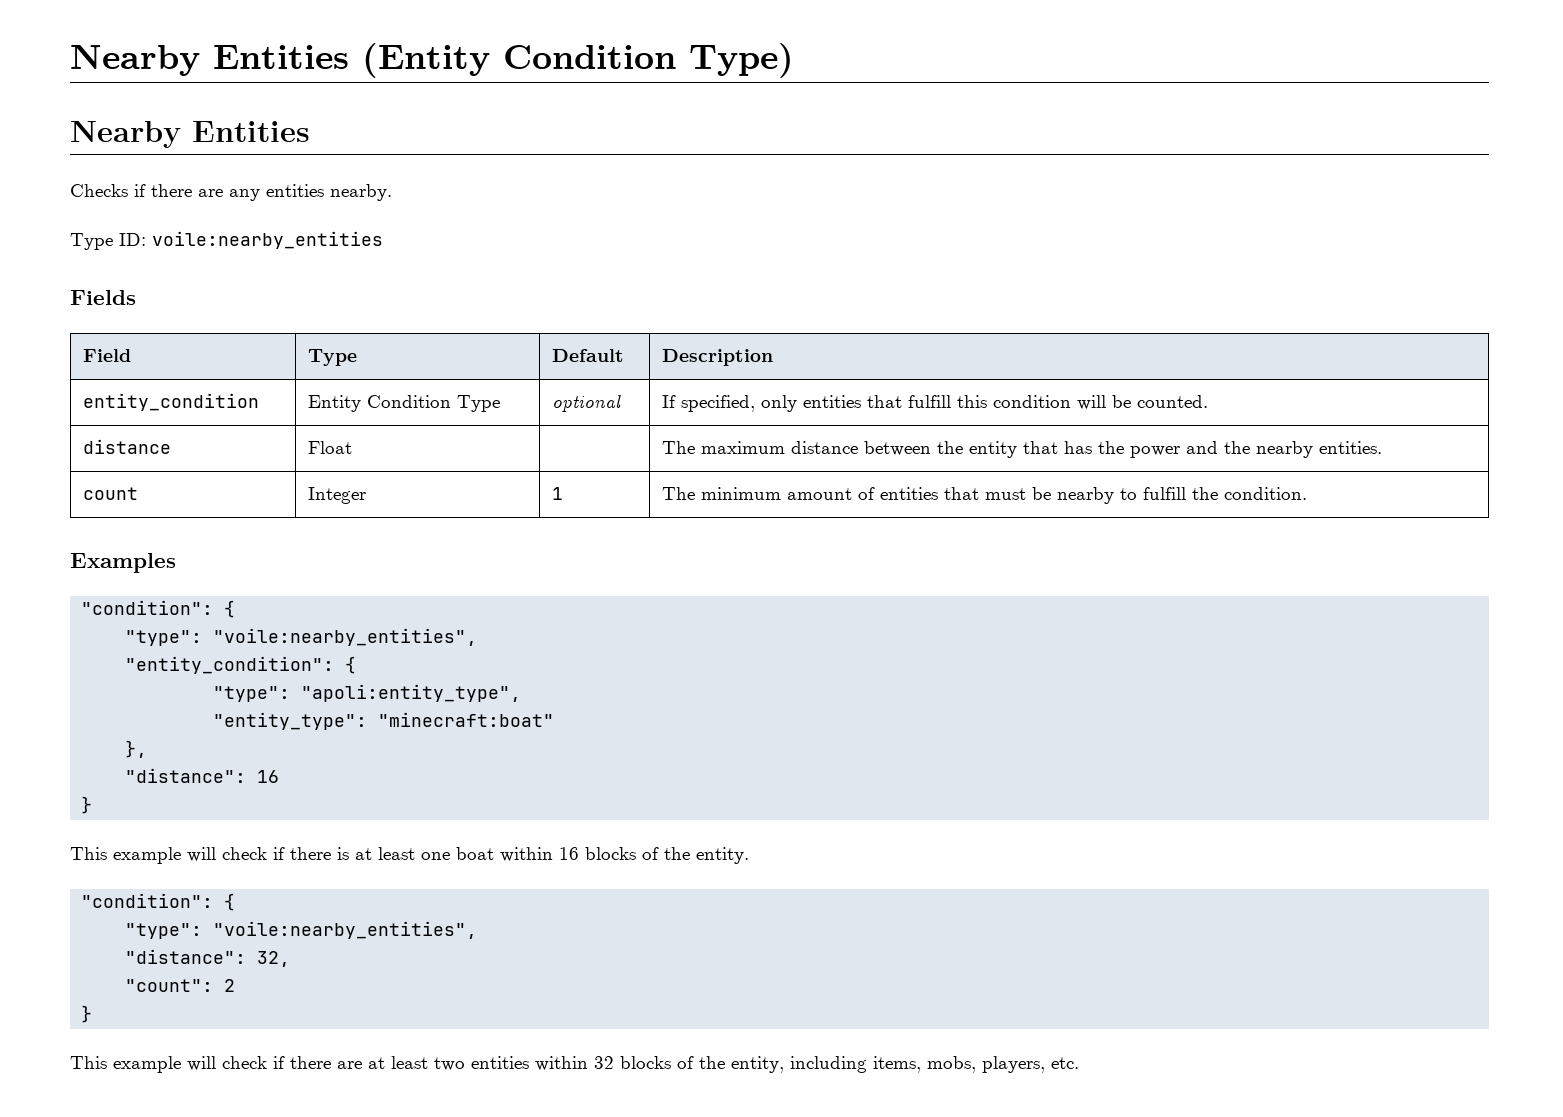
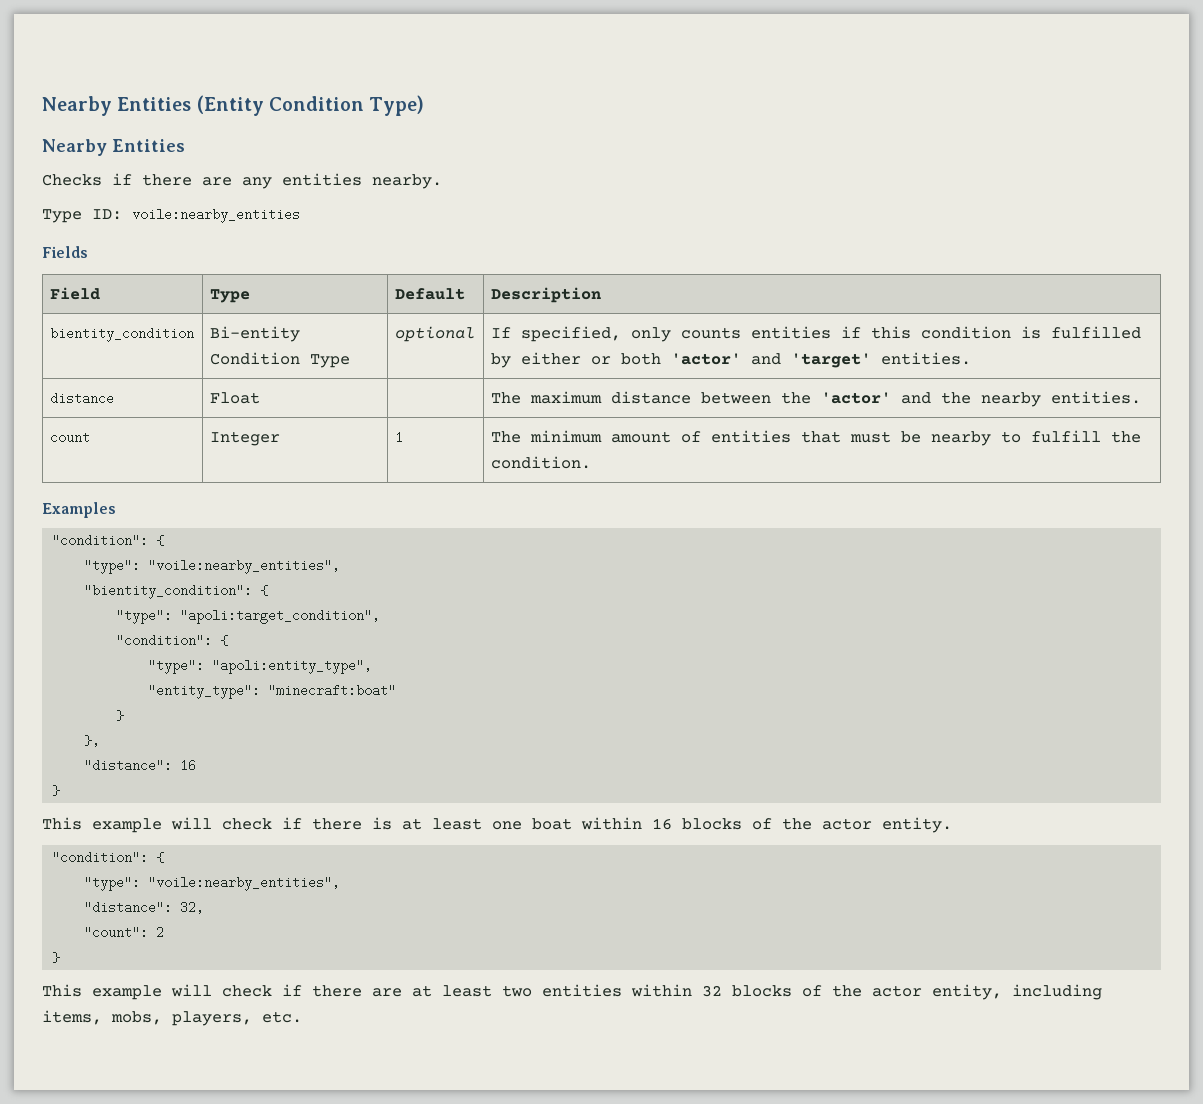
- entity_condition | Entity Condition Type | optional | If specified, only entities that fulfill this condition will be counted.
+ bientity_condition | Bi-entity Condition Type | optional | If specified, only counts entities if this condition is fulfilled by either or both 'actor' and 'target' entities.
- distance | Float | | The maximum distance between the entity that has the power and the nearby entities.
+ distance | Float | | The maximum distance between the 'actor' and the nearby entities.
- "entity_condition": {
+ "bientity_condition": {
+ "type": "apoli:target_condition",
+ "condition": {
  "entity_type": "minecraft:boat"
+ }
- This example will check if there is at least one boat within 16 blocks of the entity.
+ This example will check if there is at least one boat within 16 blocks of the actor entity.
- This example will check if there are at least two entities within 32 blocks of the entity, including items, mobs, players, etc.
+ This example will check if there are at least two entities within 32 blocks of the actor entity, including items, mobs, players, etc.

